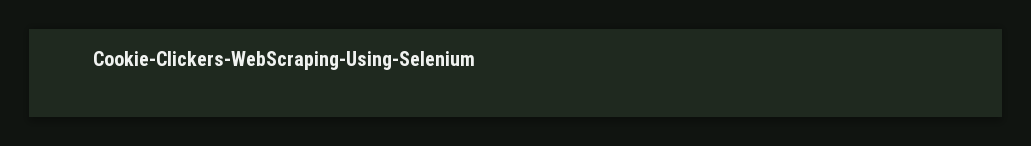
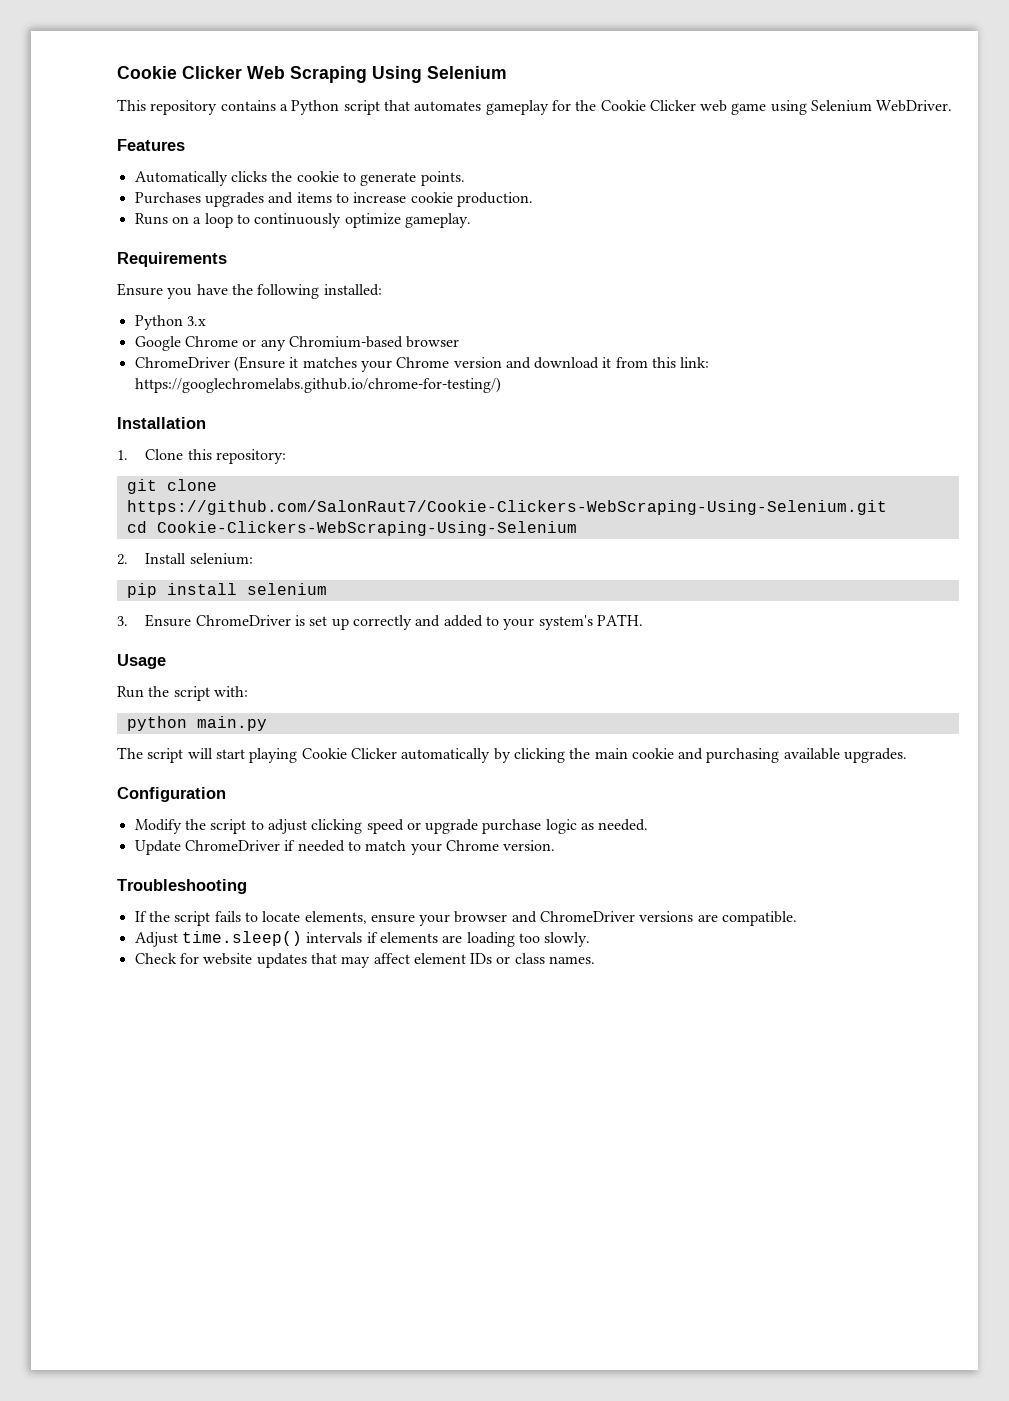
- Cookie-Clickers-WebScraping-Using-Selenium
+ Cookie Clicker Web Scraping Using Selenium
+ This repository contains a Python script that automates gameplay for the Cookie Clicker web game using Selenium WebDriver.
+ Features
+ Automatically clicks the cookie to generate points.
+ Purchases upgrades and items to increase cookie production.
+ Runs on a loop to continuously optimize gameplay.
+ Requirements
+ Ensure you have the following installed:
+ Python 3.x
+ Google Chrome or any Chromium-based browser
+ ChromeDriver (Ensure it matches your Chrome version and download it from this link: https://googlechromelabs.github.io/chrome-for-testing/)
+ Installation
+ 1. Clone this repository:
+ git clone https://github.com/SalonRaut7/Cookie-Clickers-WebScraping-Using-Selenium.git
+ cd Cookie-Clickers-WebScraping-Using-Selenium
+ 2. Install selenium:
+ pip install selenium
+ 3. Ensure ChromeDriver is set up correctly and added to your system's PATH.
+ Usage
+ Run the script with:
+ python main.py
+ The script will start playing Cookie Clicker automatically by clicking the main cookie and purchasing available upgrades.
+ Configuration
+ Modify the script to adjust clicking speed or upgrade purchase logic as needed.
+ Update ChromeDriver if needed to match your Chrome version.
+ Troubleshooting
+ If the script fails to locate elements, ensure your browser and ChromeDriver versions are compatible.
+ Adjust time.sleep() intervals if elements are loading too slowly.
+ Check for website updates that may affect element IDs or class names.

